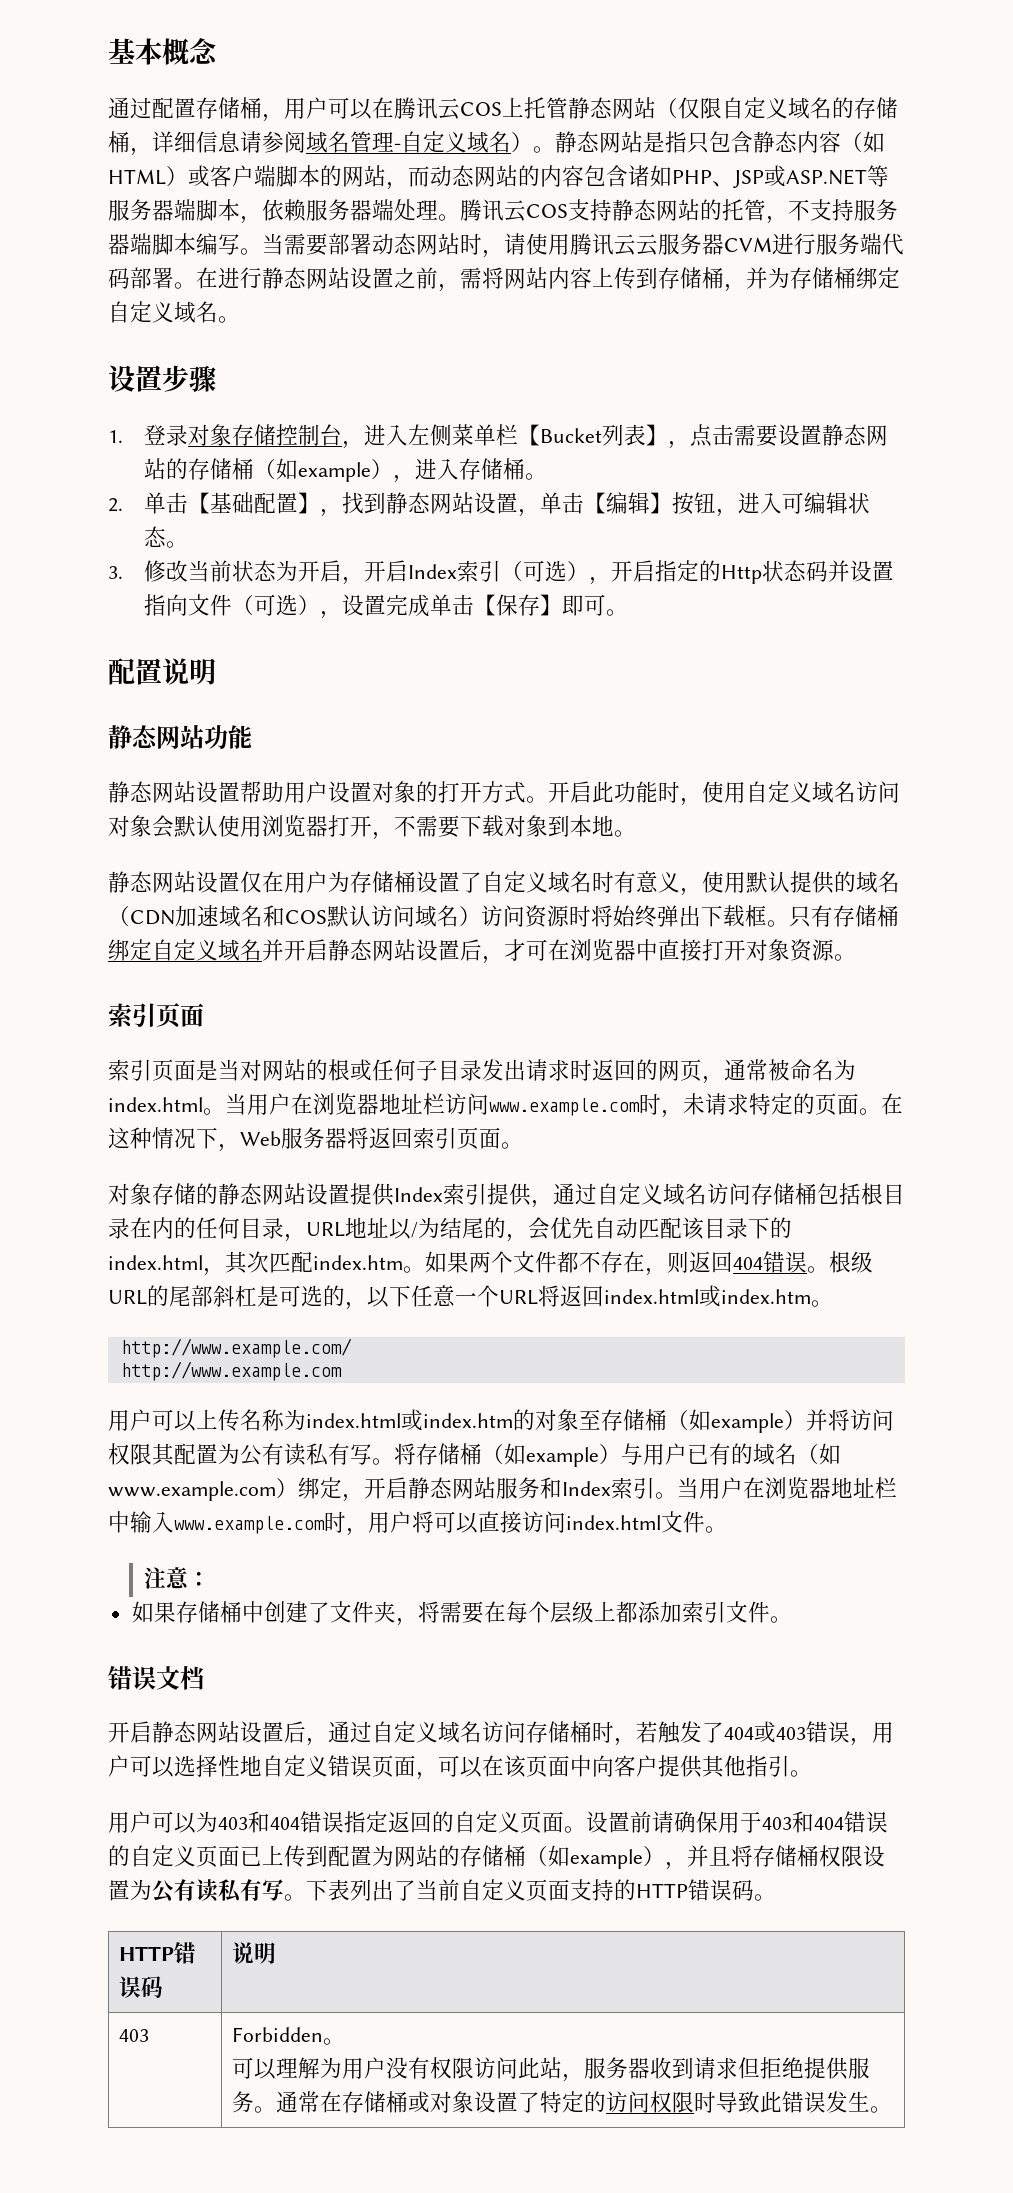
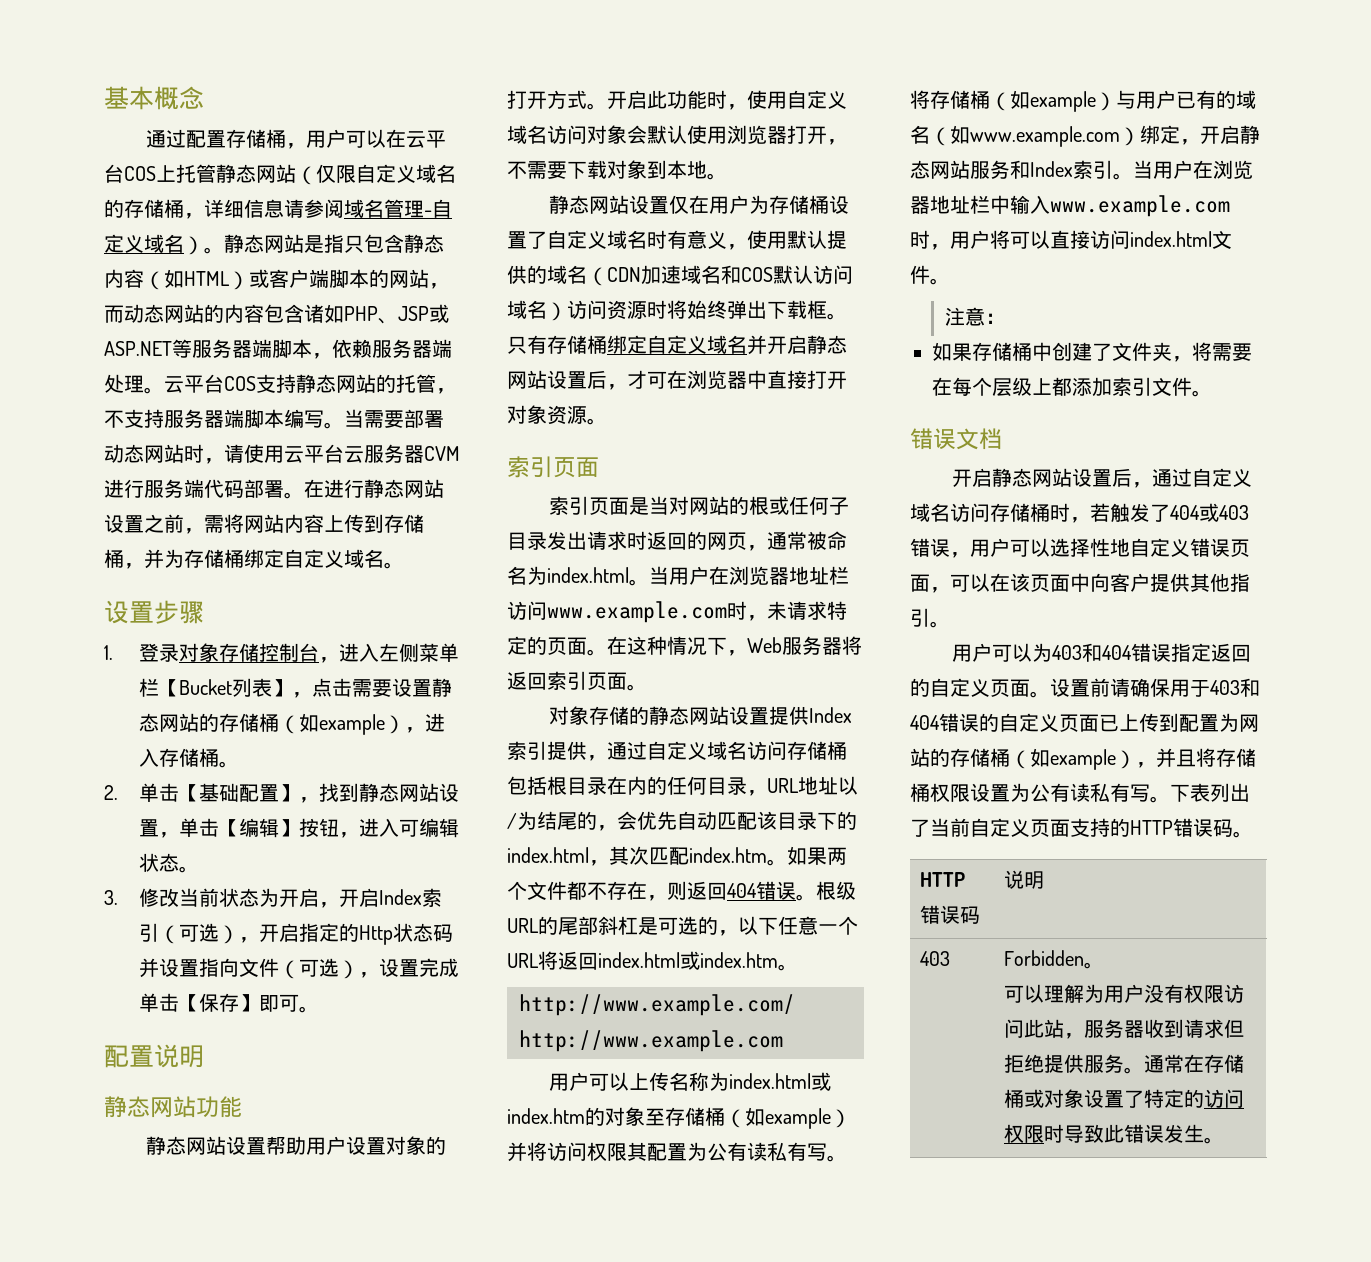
- 通过配置存储桶，用户可以在腾讯云COS上托管静态网站（仅限自定义域名的存储桶，详细信息请参阅域名管理-自定义域名）。
+ 通过配置存储桶，用户可以在云平台COS上托管静态网站（仅限自定义域名的存储桶，详细信息请参阅域名管理-自定义域名）。
- 腾讯云COS支持静态网站的托管，不支持服务器端脚本编写。
+ 云平台COS支持静态网站的托管，不支持服务器端脚本编写。
- 当需要部署动态网站时，请使用腾讯云云服务器CVM进行服务端代码部署。
+ 当需要部署动态网站时，请使用云平台云服务器CVM进行服务端代码部署。

